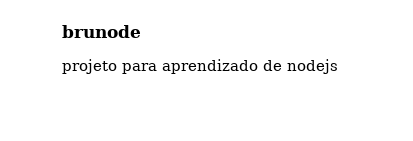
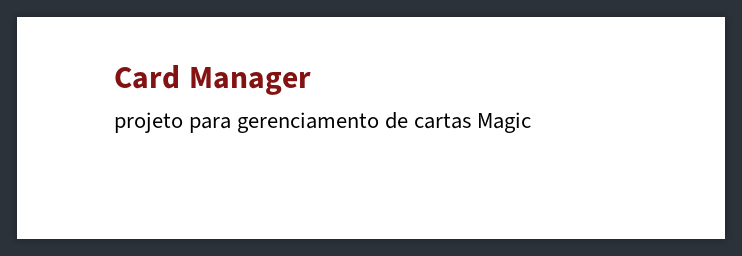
- brunode
+ Card Manager
- projeto para aprendizado de nodejs
+ projeto para gerenciamento de cartas Magic

